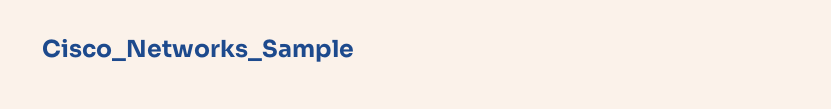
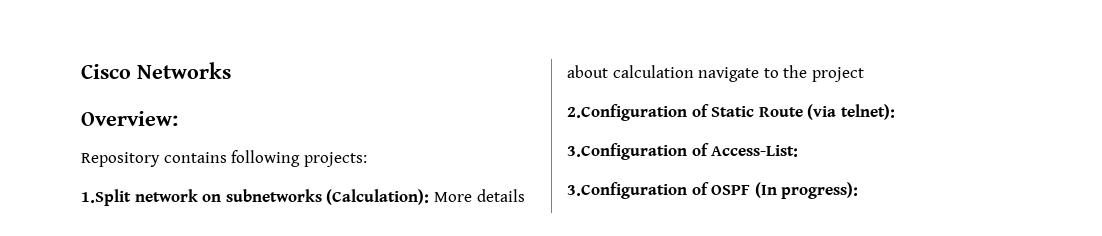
- Cisco_Networks_Sample
+ Cisco Networks
+ Overview:
+ Repository contains following projects:
+ 1.Split network on subnetworks (Calculation): More details about calculation navigate to the project
+ 2.Configuration of Static Route (via telnet):
+ 3.Configuration of Access-List:
+ 3.Configuration of OSPF (In progress):

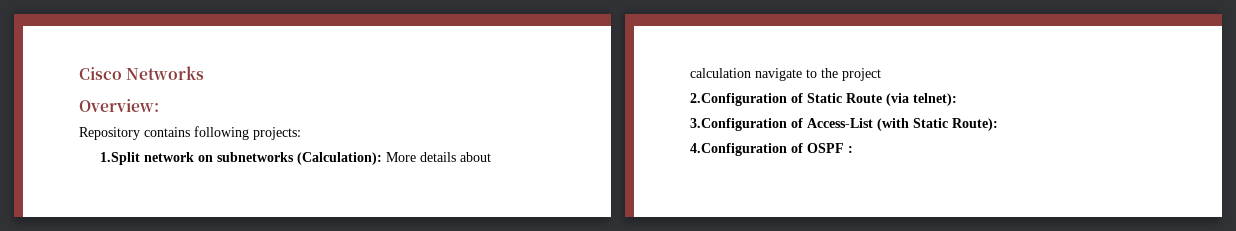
- 3.Configuration of Access-List:
- 3.Configuration of OSPF (In progress):
+ 3.Configuration of Access-List (with Static Route):
+ 4.Configuration of OSPF :

